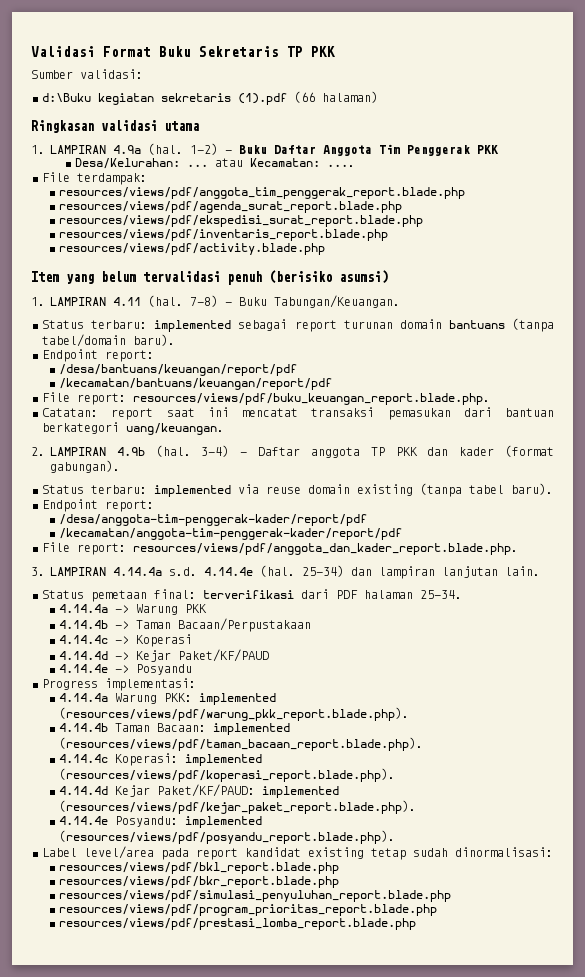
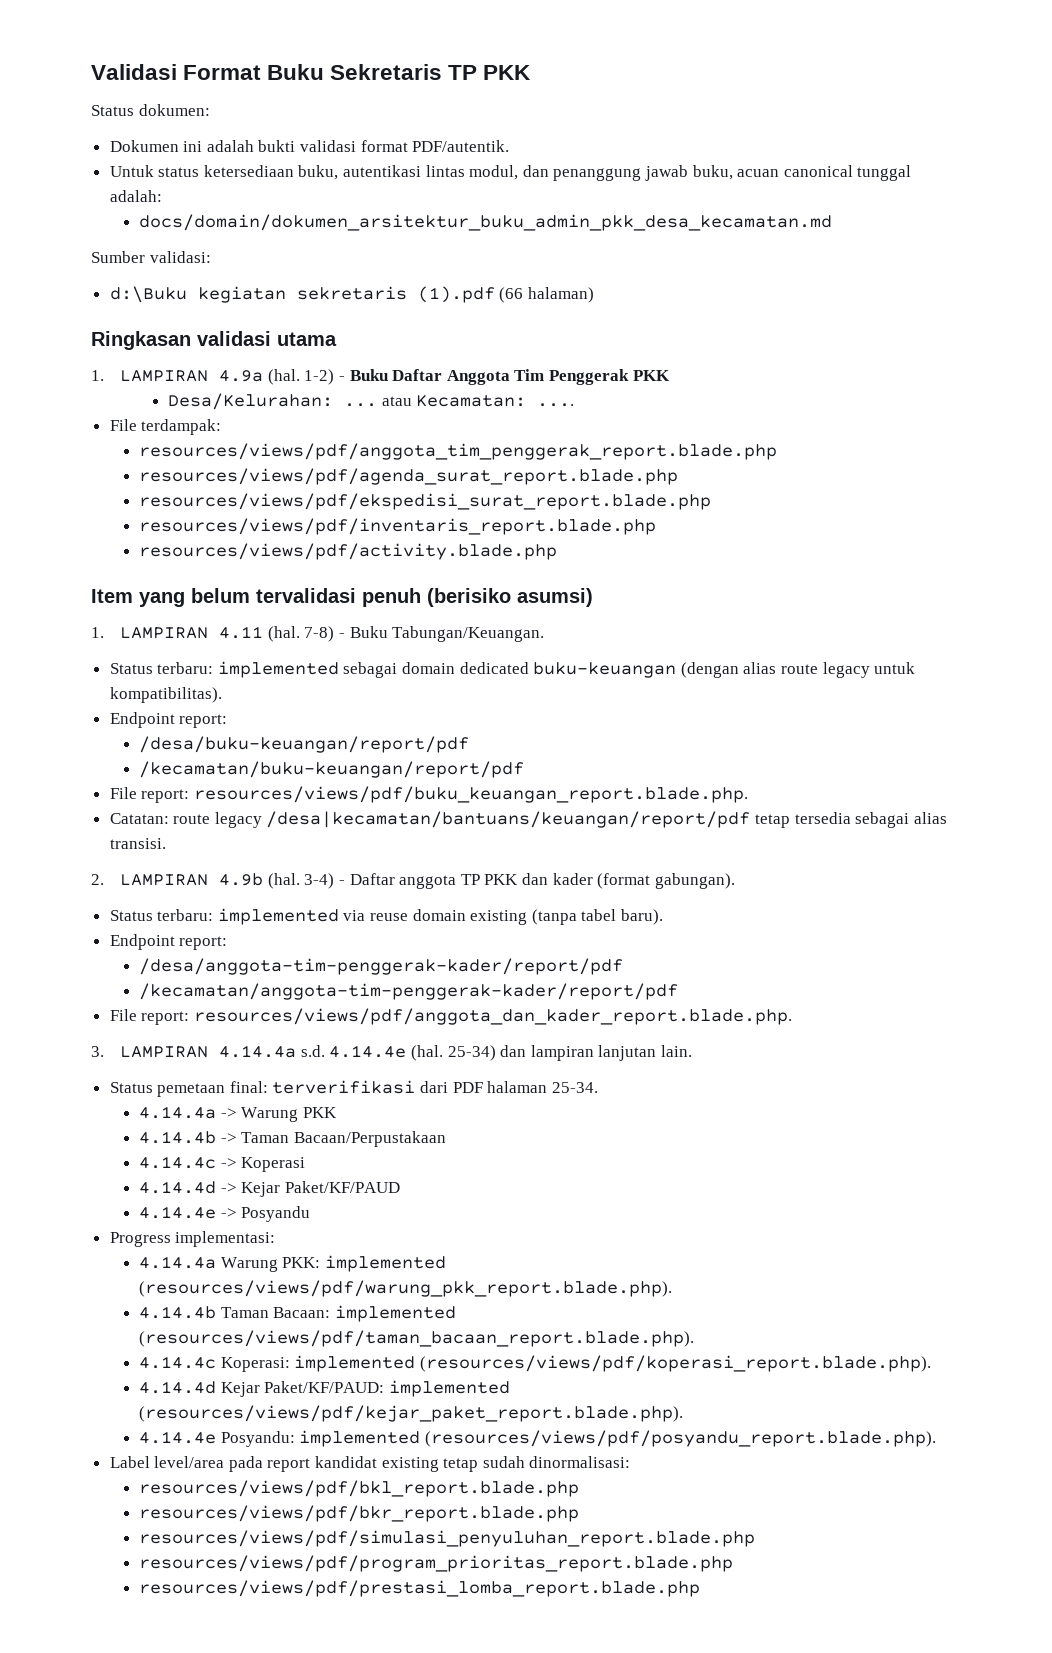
+ Status dokumen:
+ Dokumen ini adalah bukti validasi format PDF/autentik.
+ Untuk status ketersediaan buku, autentikasi lintas modul, dan penanggung jawab buku, acuan canonical tunggal adalah:
+ docs/domain/dokumen_arsitektur_buku_admin_pkk_desa_kecamatan.md
- Status terbaru: implemented sebagai report turunan domain bantuans (tanpa tabel/domain baru).
+ Status terbaru: implemented sebagai domain dedicated buku-keuangan (dengan alias route legacy untuk kompatibilitas).
  Endpoint report:
- /desa/bantuans/keuangan/report/pdf
- /kecamatan/bantuans/keuangan/report/pdf
+ /desa/buku-keuangan/report/pdf
+ /kecamatan/buku-keuangan/report/pdf
- Catatan: report saat ini mencatat transaksi pemasukan dari bantuan berkategori uang/keuangan.
+ Catatan: route legacy /desa|kecamatan/bantuans/keuangan/report/pdf tetap tersedia sebagai alias transisi.

